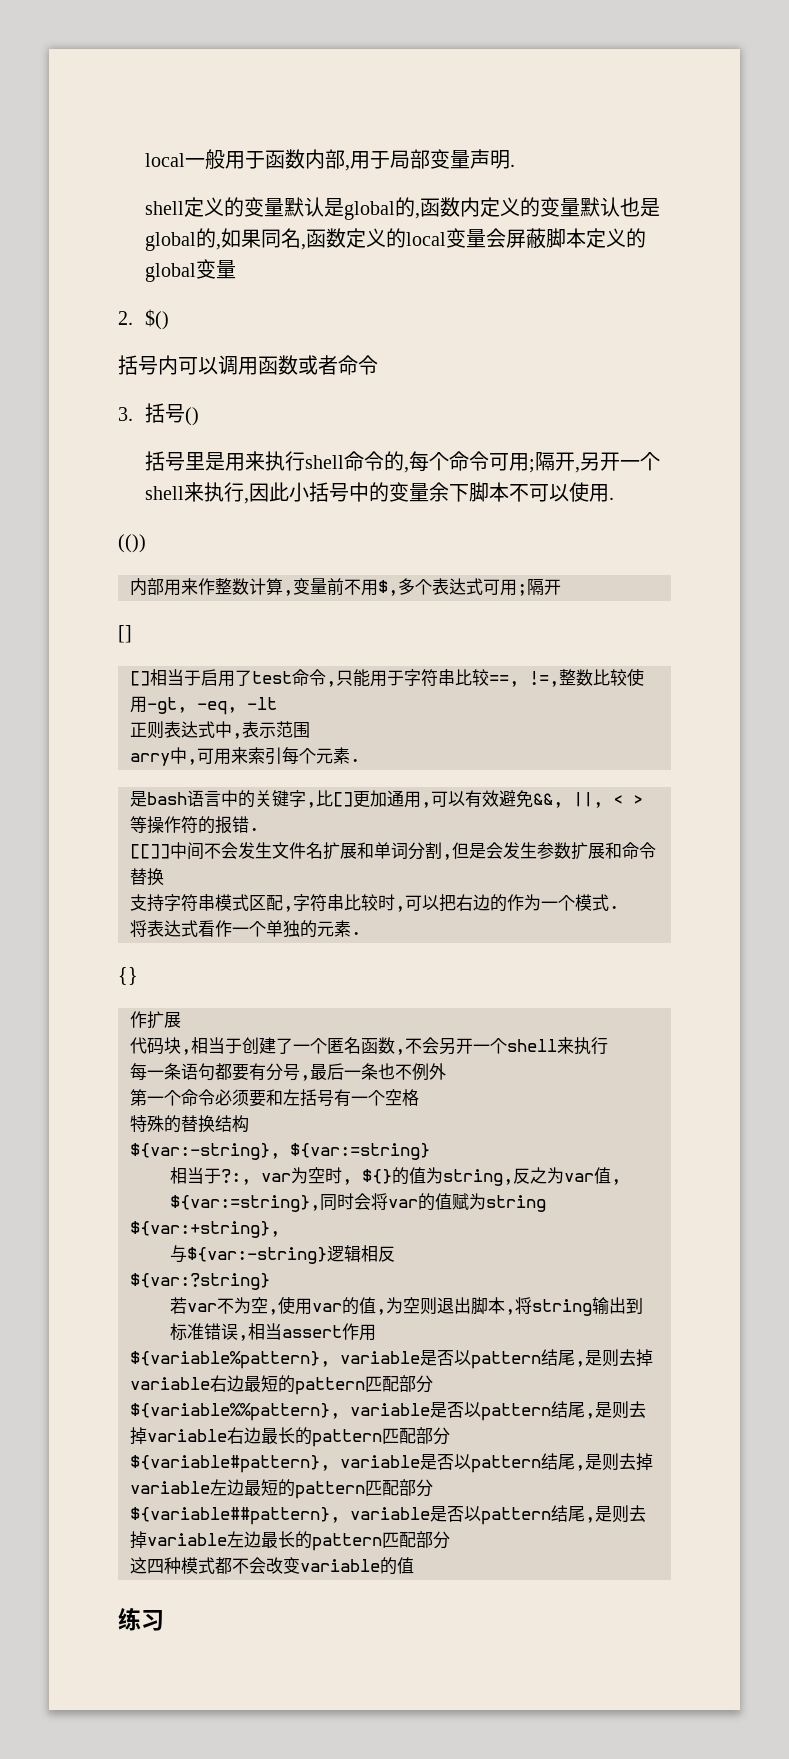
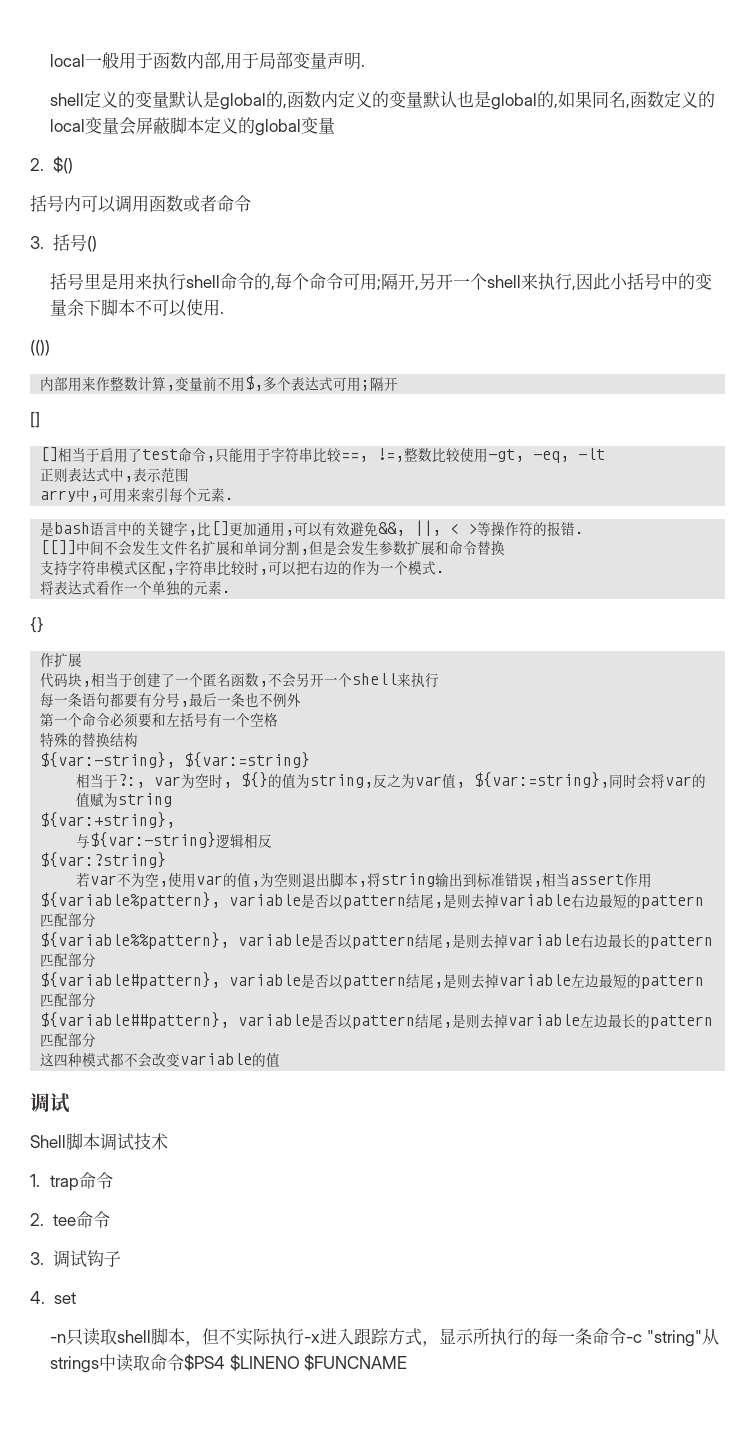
  这四种模式都不会改变variable的值
- 练习
+ 调试
+ Shell脚本调试技术
+ 1. trap命令
+ 2. tee命令
+ 3.调试钩子
+ 4. set
+ -n只读取shell脚本，但不实际执行-x进入跟踪方式，显示所执行的每一条命令-c "string"从strings中读取命令$PS4 $LINENO $FUNCNAME

